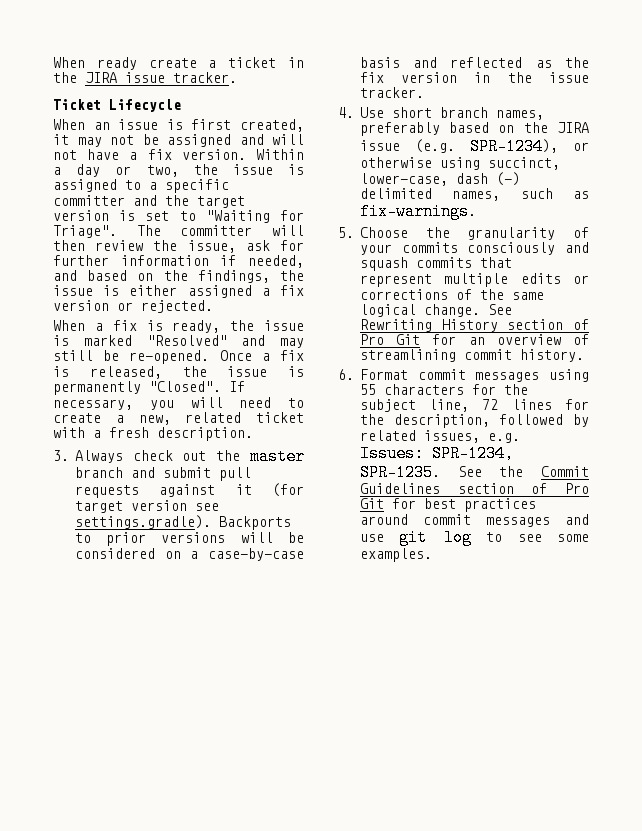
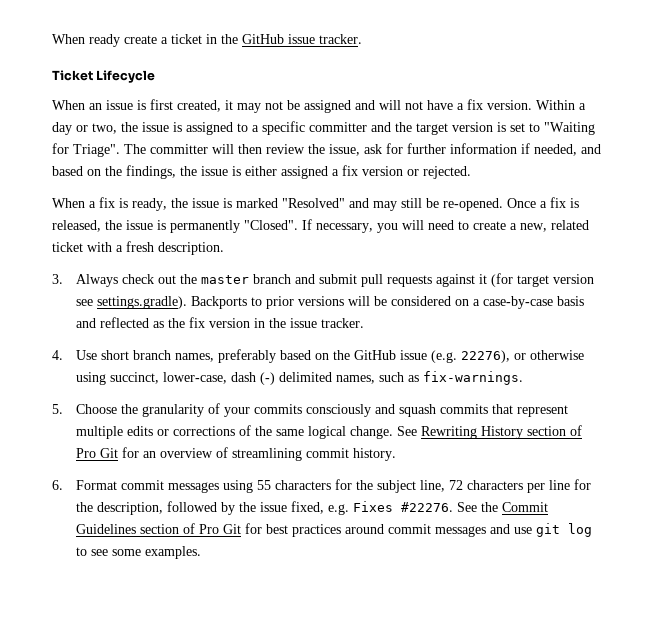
- When ready create a ticket in the JIRA issue tracker.
+ When ready create a ticket in the GitHub issue tracker.
- 4. Use short branch names, preferably based on the JIRA issue (e.g. SPR-1234), or otherwise using succinct, lower-case, dash (-) delimited names, such as fix-warnings.
+ 4. Use short branch names, preferably based on the GitHub issue (e.g. 22276), or otherwise using succinct, lower-case, dash (-) delimited names, such as fix-warnings.
- 6. Format commit messages using 55 characters for the subject line, 72 lines for the description, followed by related issues, e.g. Issues: SPR-1234, SPR-1235.
+ 6. Format commit messages using 55 characters for the subject line, 72 characters per line for the description, followed by the issue fixed, e.g. Fixes #22276.

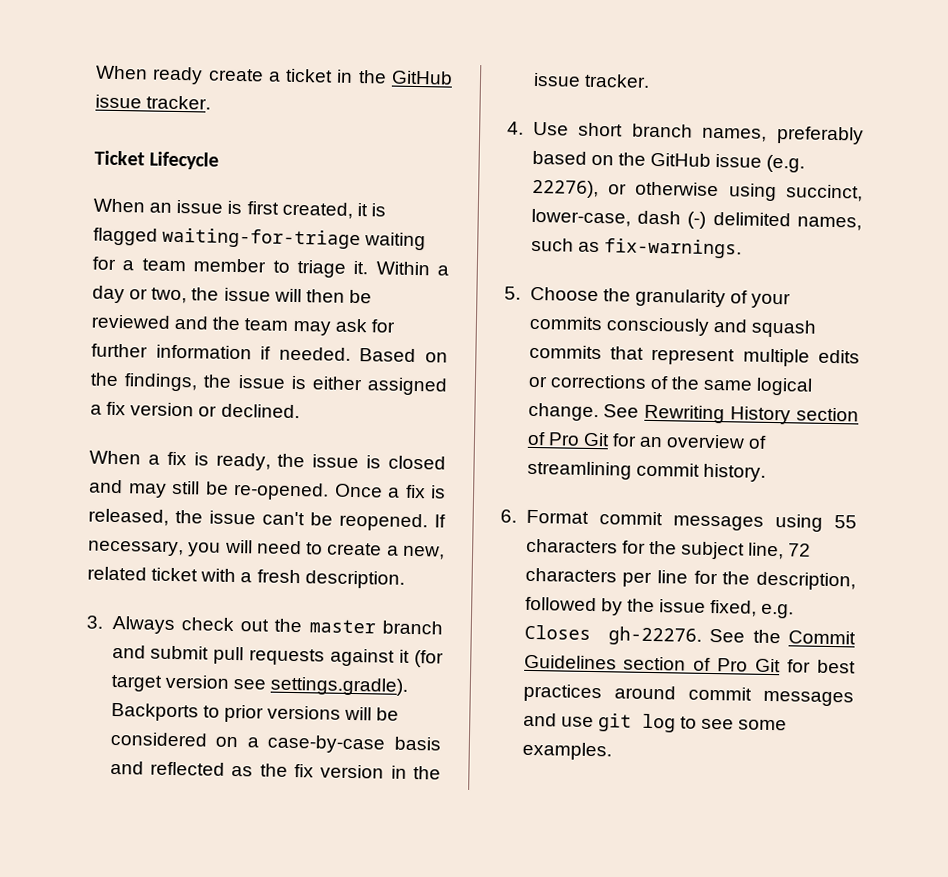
- When an issue is first created, it may not be assigned and will not have a fix version.
+ When an issue is first created, it is flagged waiting-for-triage waiting for a team member to triage it.
- Within a day or two, the issue is assigned to a specific committer and the target version is set to "Waiting for Triage". The committer will then review the issue, ask for further information if needed, and based on the findings, the issue is either assigned a fix version or rejected.
+ Within a day or two, the issue will then be reviewed and the team may ask for further information if needed. Based on the findings, the issue is either assigned a fix version or declined.
- When a fix is ready, the issue is marked "Resolved" and may still be re-opened.
+ When a fix is ready, the issue is closed and may still be re-opened.
- Once a fix is released, the issue is permanently "Closed".
+ Once a fix is released, the issue can't be reopened.
- 6. Format commit messages using 55 characters for the subject line, 72 characters per line for the description, followed by the issue fixed, e.g. Fixes #22276.
+ 6. Format commit messages using 55 characters for the subject line, 72 characters per line for the description, followed by the issue fixed, e.g. Closes gh-22276.

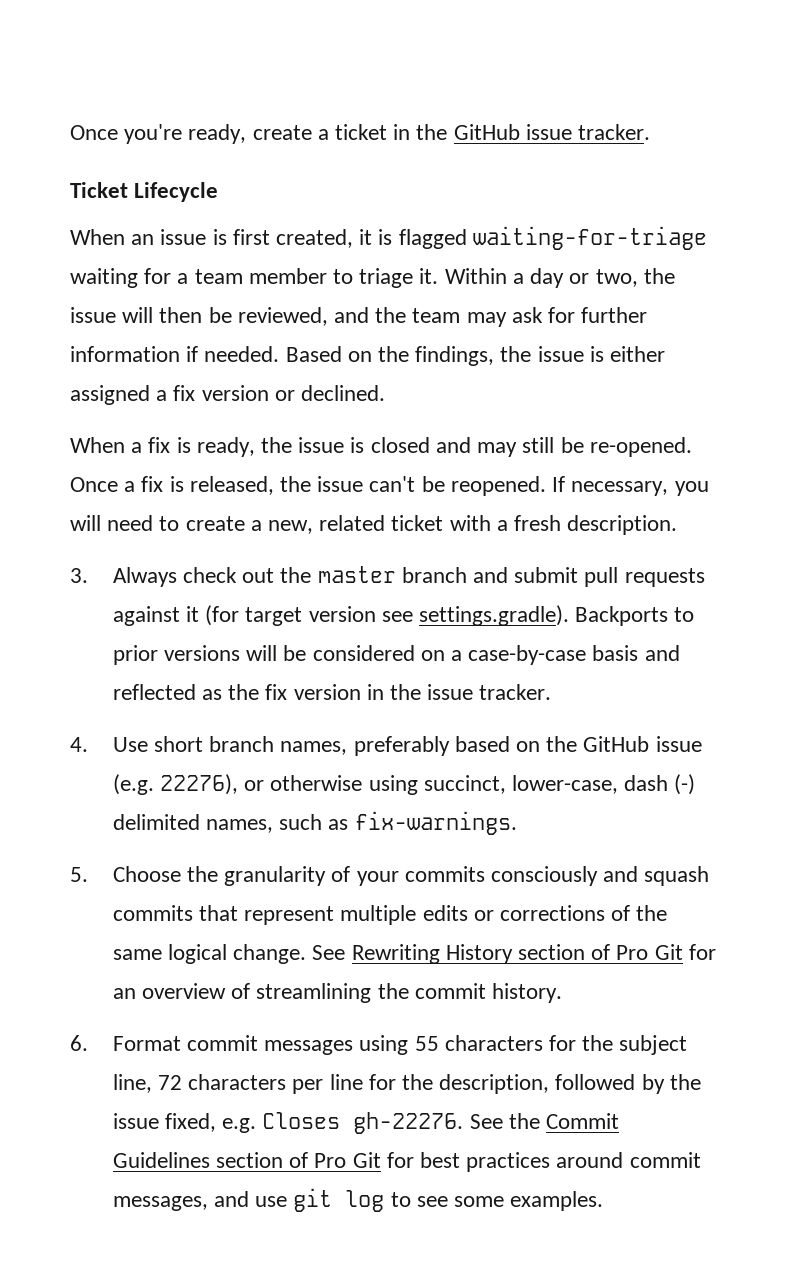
- When ready create a ticket in the GitHub issue tracker.
+ Once you're ready, create a ticket in the GitHub issue tracker.
- Within a day or two, the issue will then be reviewed and the team may ask for further information if needed.
+ Within a day or two, the issue will then be reviewed, and the team may ask for further information if needed.
- See Rewriting History section of Pro Git for an overview of streamlining commit history.
+ See Rewriting History section of Pro Git for an overview of streamlining the commit history.
- See the Commit Guidelines section of Pro Git for best practices around commit messages and use git log to see some examples.
+ See the Commit Guidelines section of Pro Git for best practices around commit messages, and use git log to see some examples.

